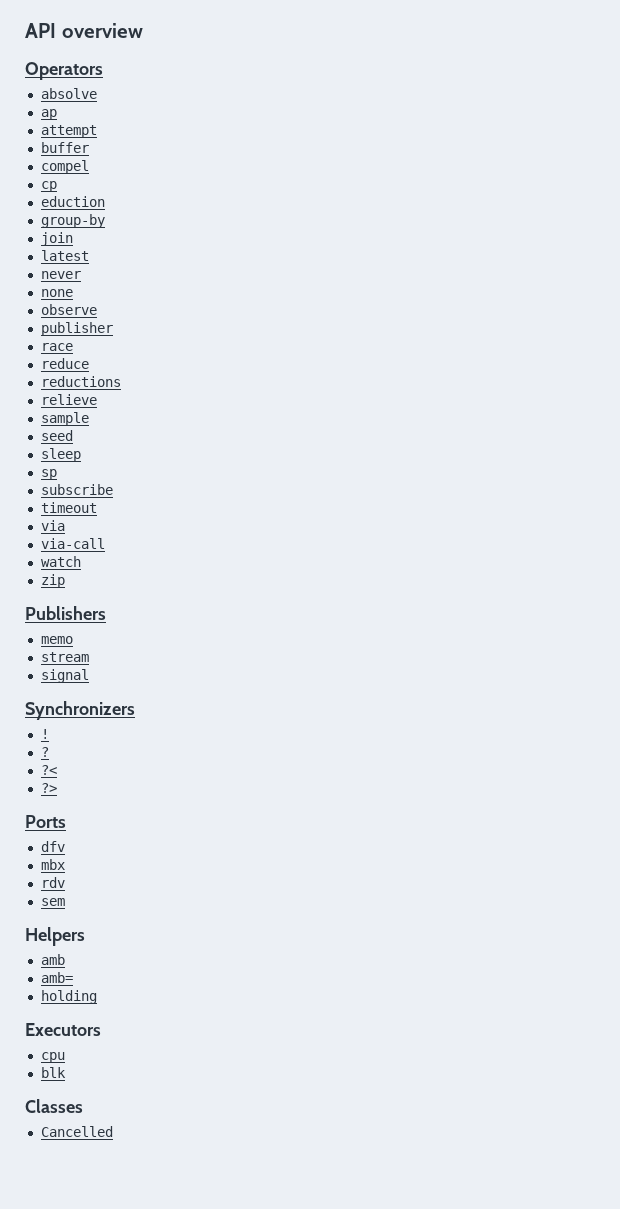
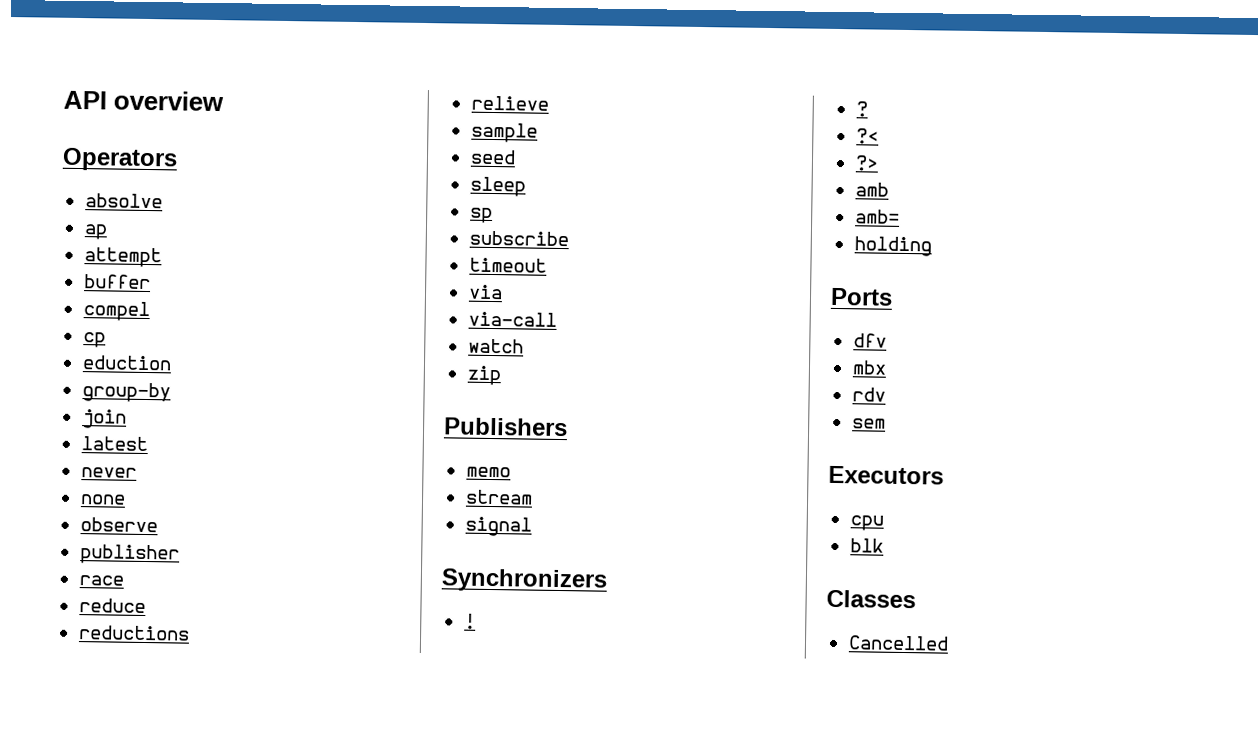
+ amb
+ amb=
+ holding
- Helpers
- amb
- amb=
- holding

